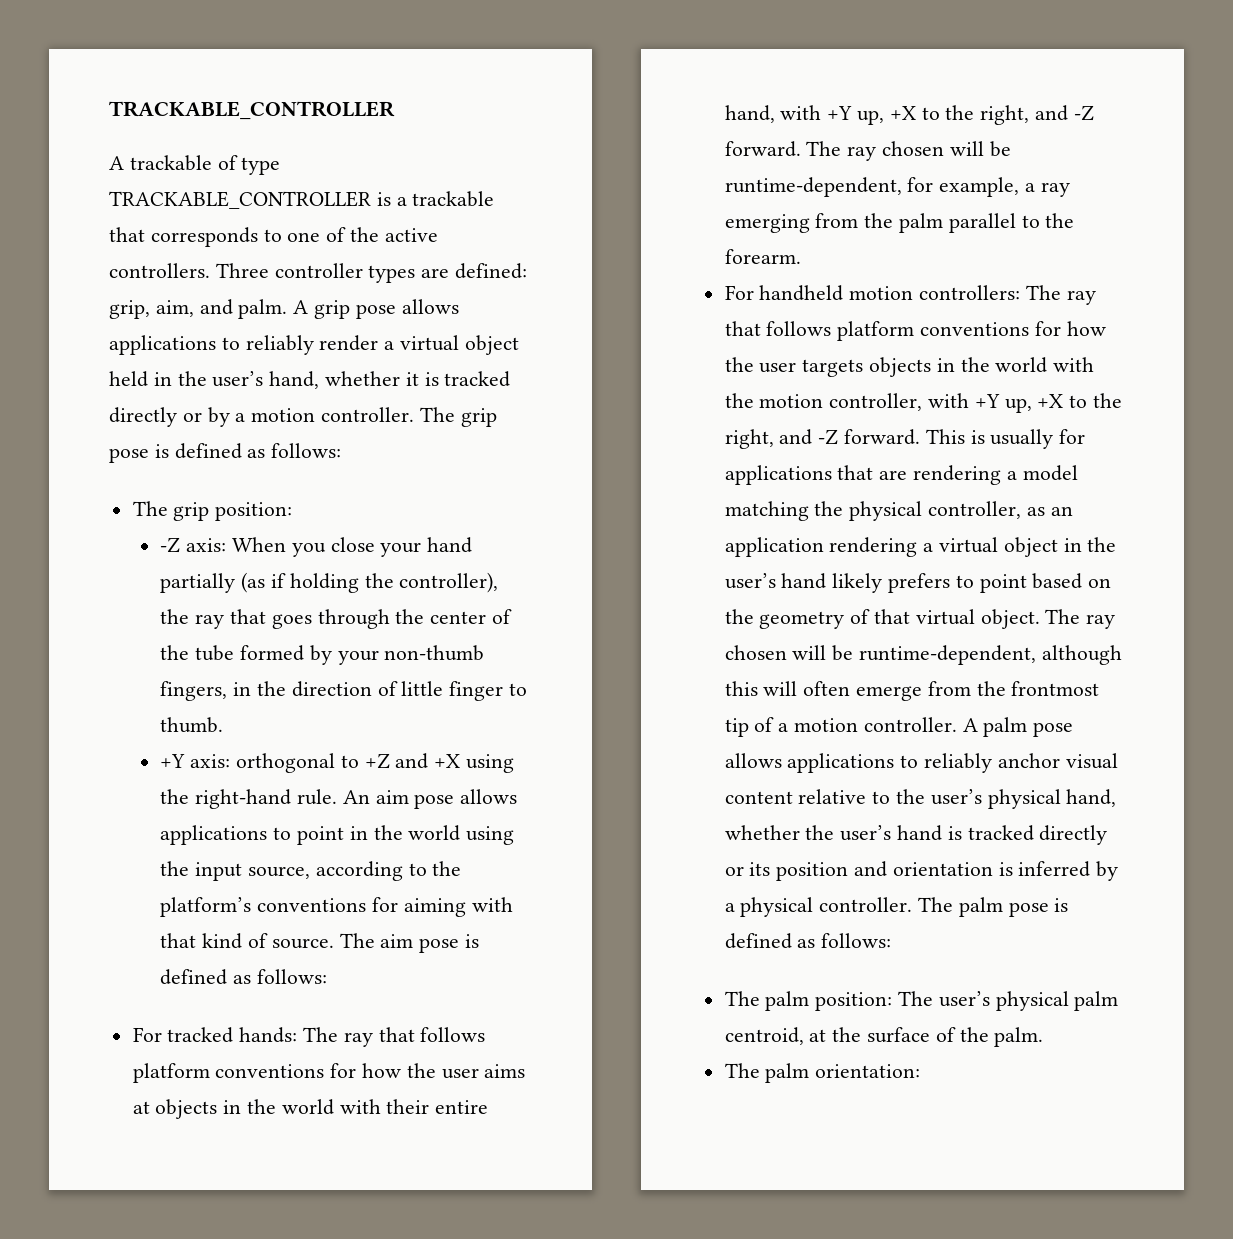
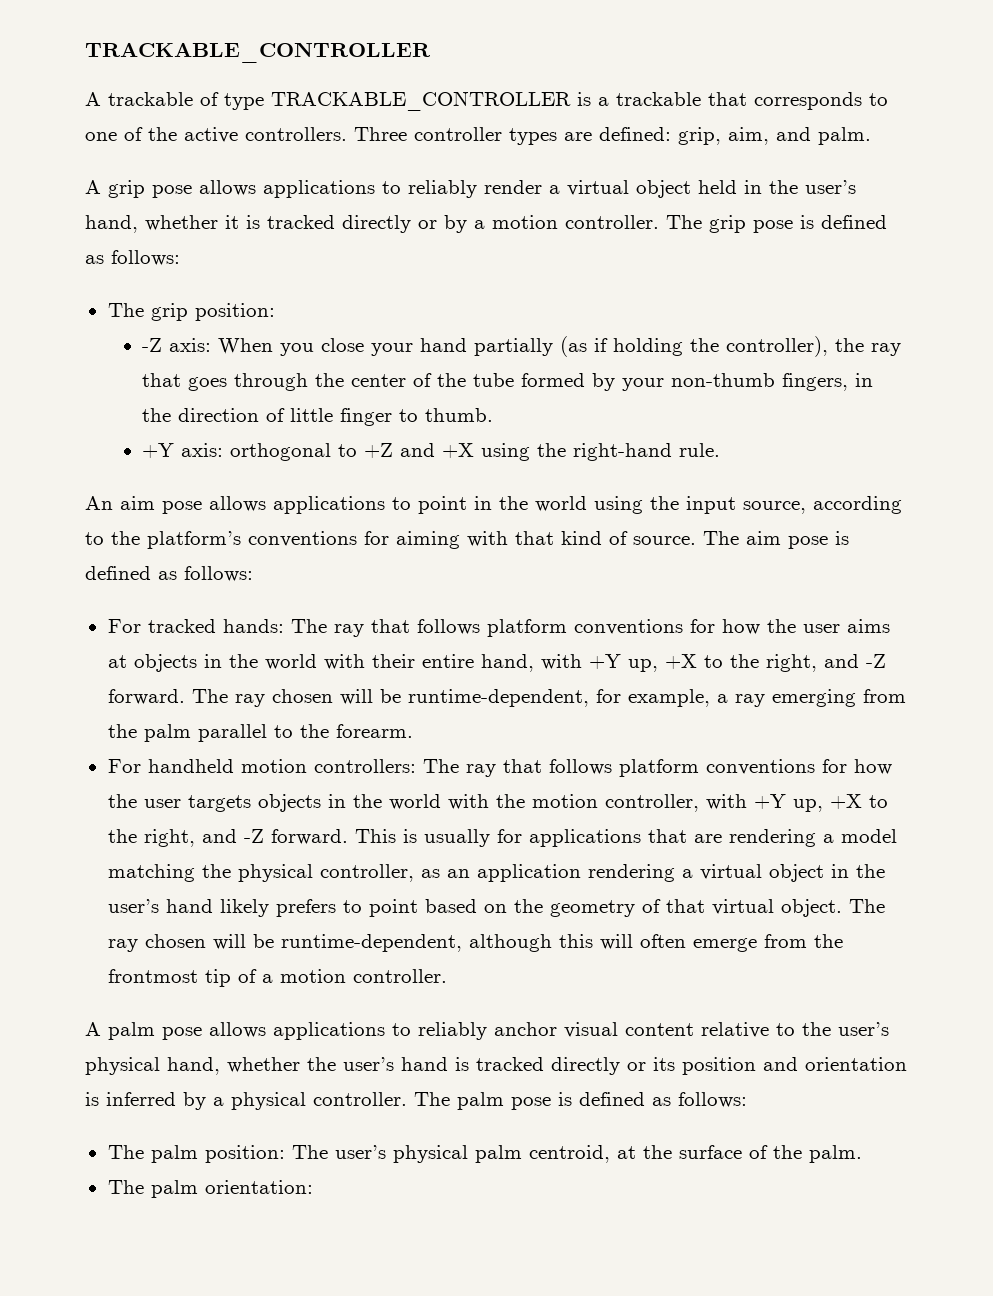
- Three controller types are defined: grip, aim, and palm. A grip pose allows applications to reliably render a virtual object held in the user’s hand, whether it is tracked directly or by a motion controller.
+ Three controller types are defined: grip, aim, and palm.
+ A grip pose allows applications to reliably render a virtual object held in the user’s hand, whether it is tracked directly or by a motion controller.
- +Y axis: orthogonal to +Z and +X using the right-hand rule. An aim pose allows applications to point in the world using the input source, according to the platform’s conventions for aiming with that kind of source.
+ +Y axis: orthogonal to +Z and +X using the right-hand rule.
+ An aim pose allows applications to point in the world using the input source, according to the platform’s conventions for aiming with that kind of source.
- The ray chosen will be runtime-dependent, although this will often emerge from the frontmost tip of a motion controller. A palm pose allows applications to reliably anchor visual content relative to the user’s physical hand, whether the user’s hand is tracked directly or its position and orientation is inferred by a physical controller.
+ The ray chosen will be runtime-dependent, although this will often emerge from the frontmost tip of a motion controller.
+ A palm pose allows applications to reliably anchor visual content relative to the user’s physical hand, whether the user’s hand is tracked directly or its position and orientation is inferred by a physical controller.

